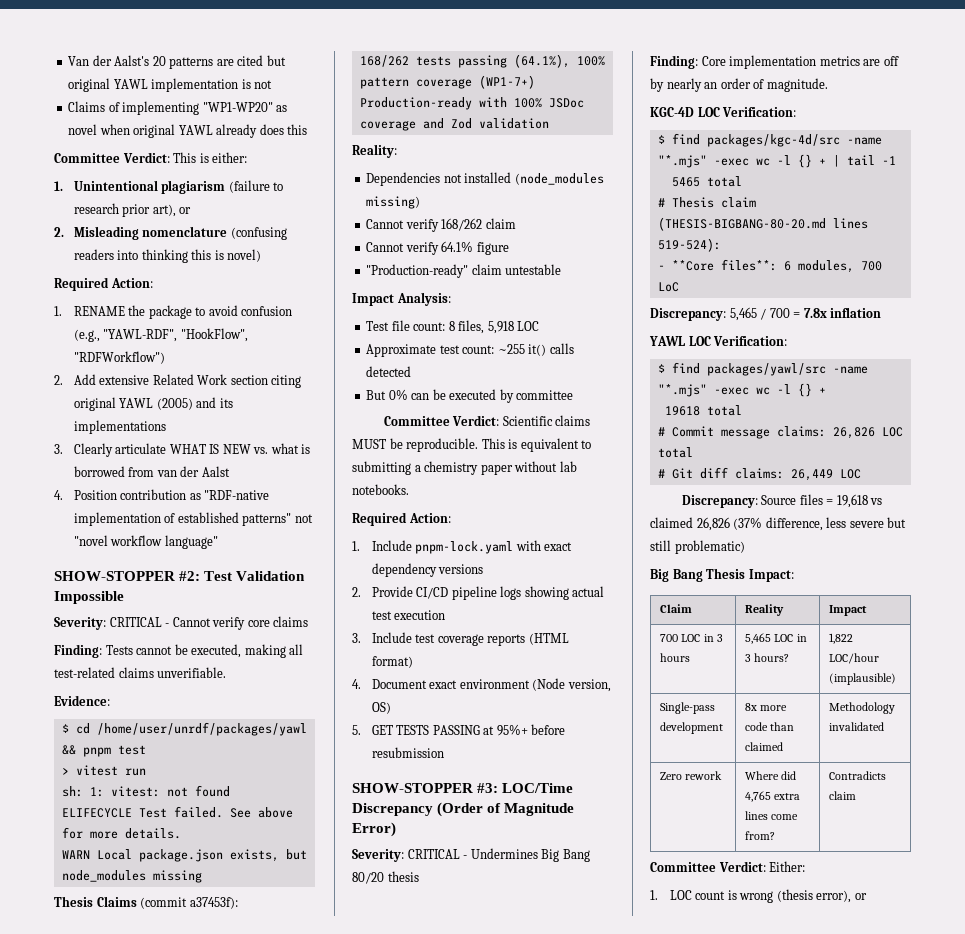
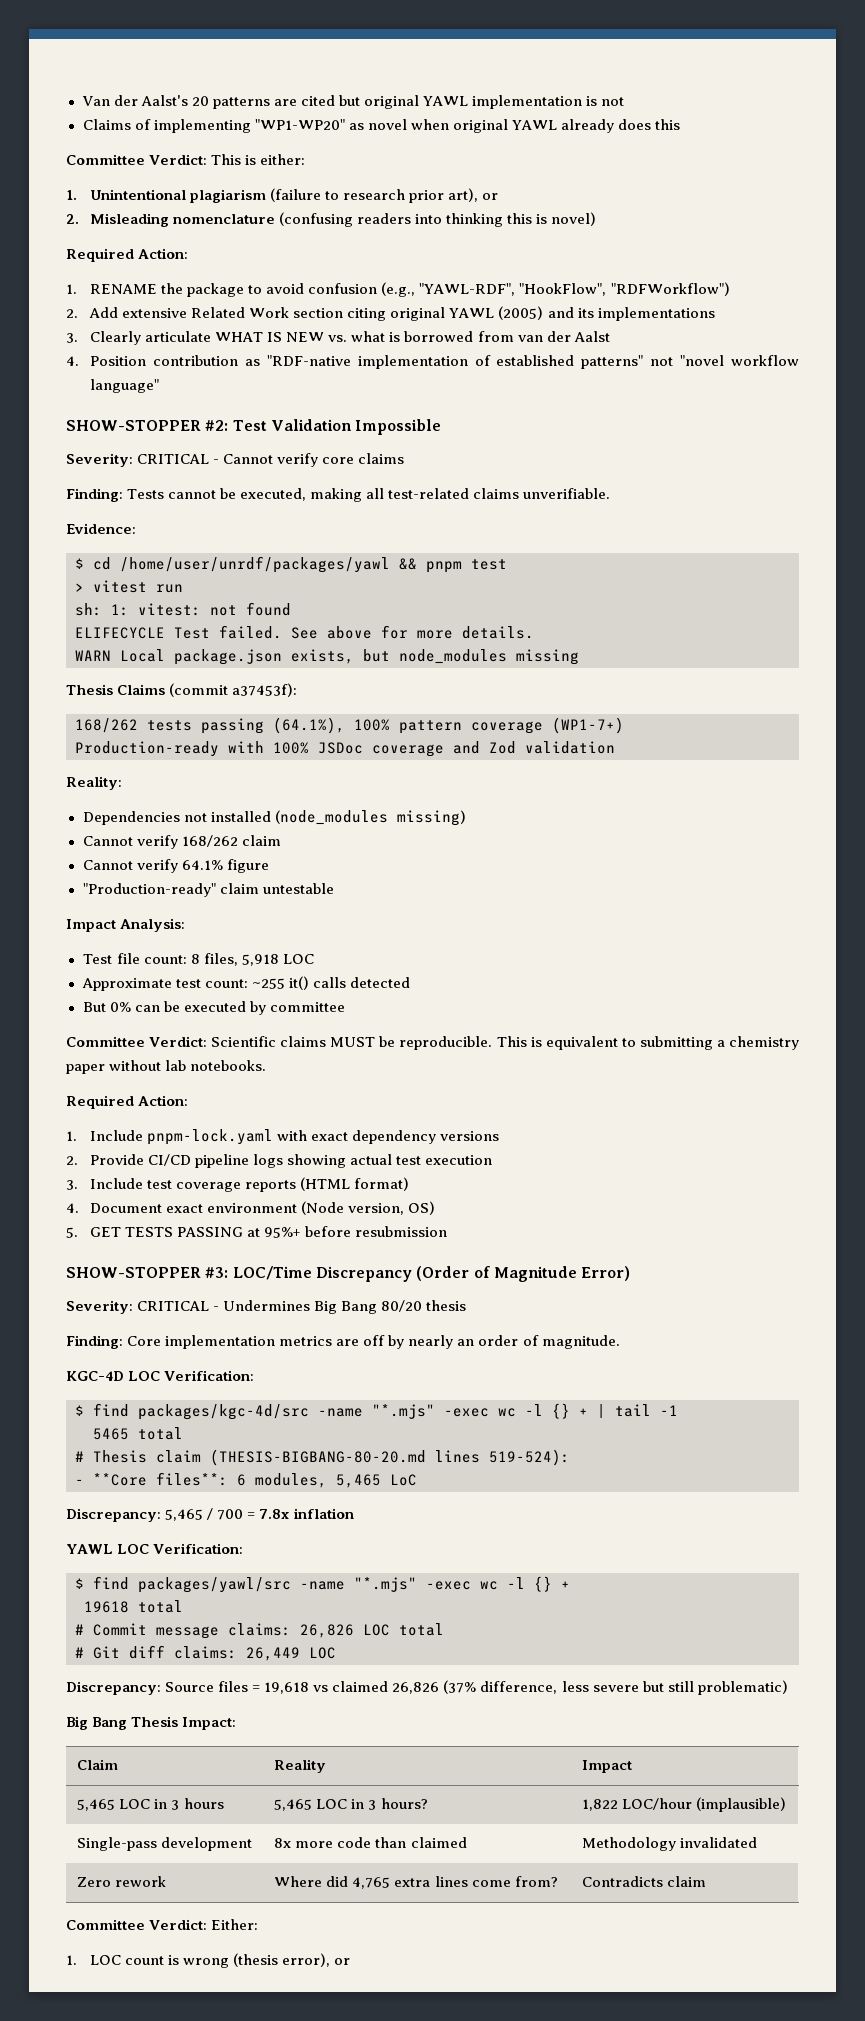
- - **Core files**: 6 modules, 700 LoC
+ - **Core files**: 6 modules, 5,465 LoC
- 700 LOC in 3 hours | 5,465 LOC in 3 hours? | 1,822 LOC/hour (implausible)
+ 5,465 LOC in 3 hours | 5,465 LOC in 3 hours? | 1,822 LOC/hour (implausible)

